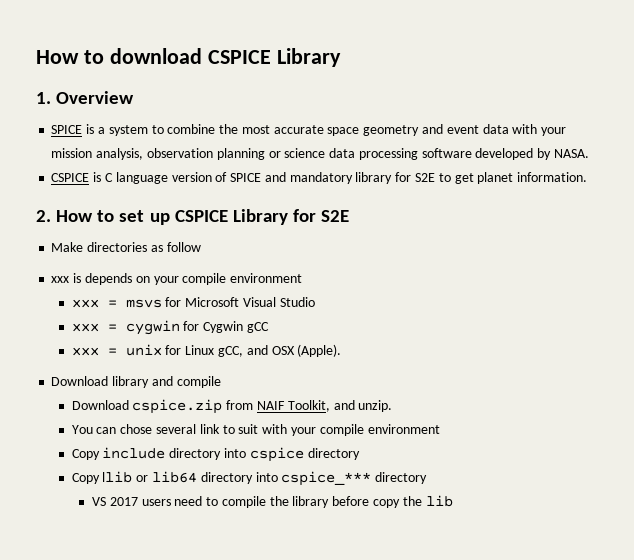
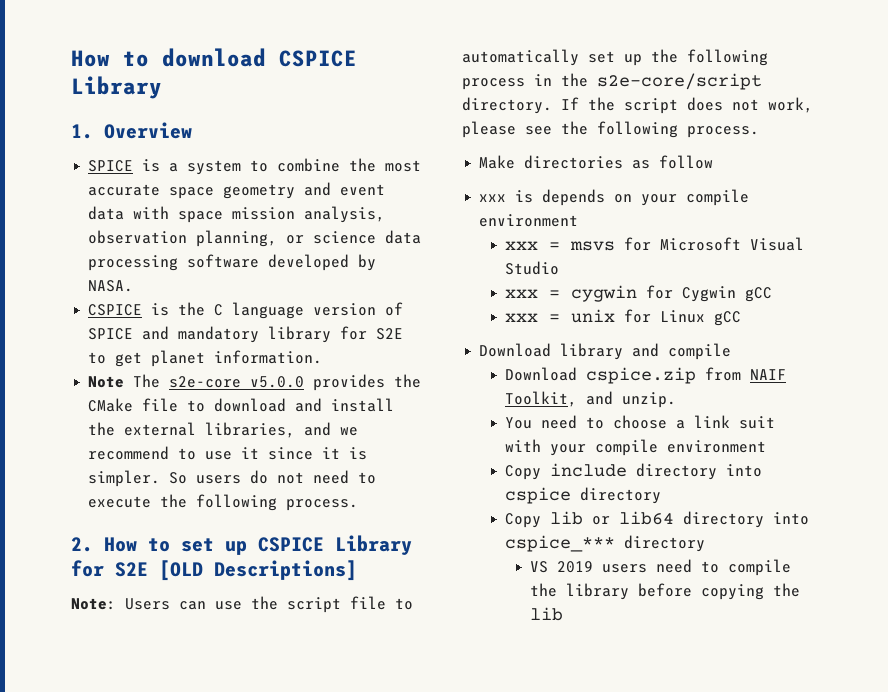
- SPICE is a system to combine the most accurate space geometry and event data with your mission analysis, observation planning or science data processing software developed by NASA.
+ SPICE is a system to combine the most accurate space geometry and event data with space mission analysis, observation planning, or science data processing software developed by NASA.
- CSPICE is C language version of SPICE and mandatory library for S2E to get planet information.
+ CSPICE is the C language version of SPICE and mandatory library for S2E to get planet information.
+ Note The s2e-core v5.0.0 provides the CMake file to download and install the external libraries, and we recommend to use it since it is simpler. So users do not need to execute the following process.
- 2. How to set up CSPICE Library for S2E
+ 2. How to set up CSPICE Library for S2E [OLD Descriptions]
+ Note: Users can use the script file to automatically set up the following process in the s2e-core/script directory. If the script does not work, please see the following process.
- xxx = unix for Linux gCC, and OSX (Apple).
+ xxx = unix for Linux gCC
- You can chose several link to suit with your compile environment
+ You need to choose a link suit with your compile environment
- Copy llib or lib64 directory into cspice_*** directory
+ Copy lib or lib64 directory into cspice_*** directory
- VS 2017 users need to compile the library before copy the lib
+ VS 2019 users need to compile the library before copying the lib

